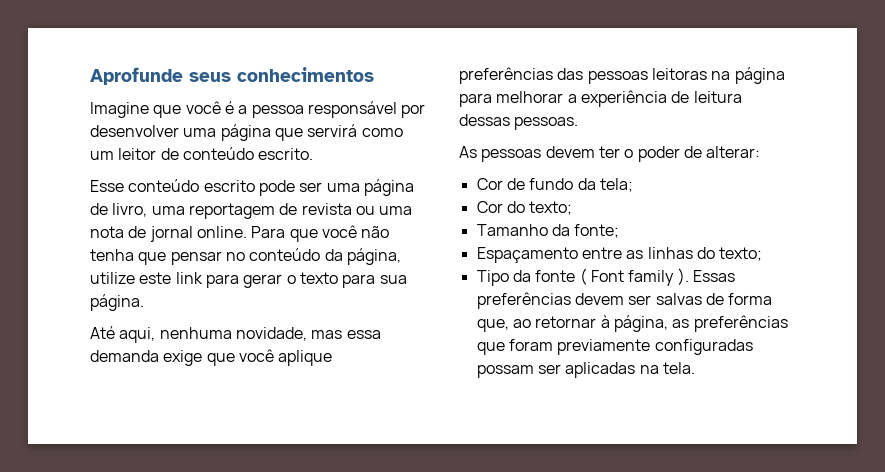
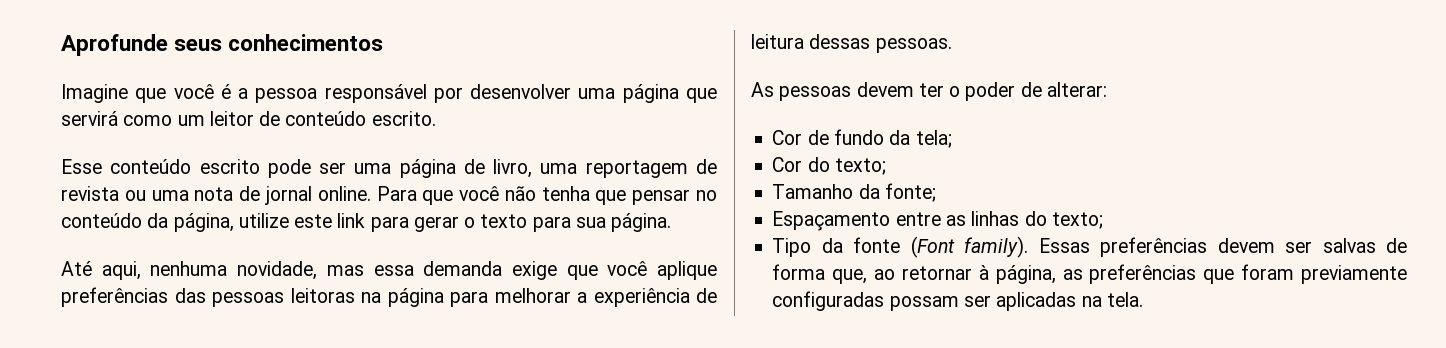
- Tipo da fonte ( Font family ).
+ Tipo da fonte (Font family).

